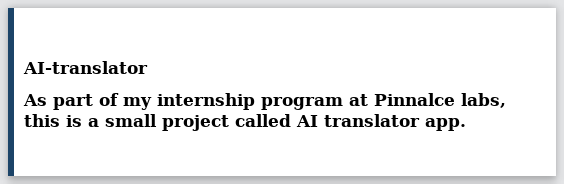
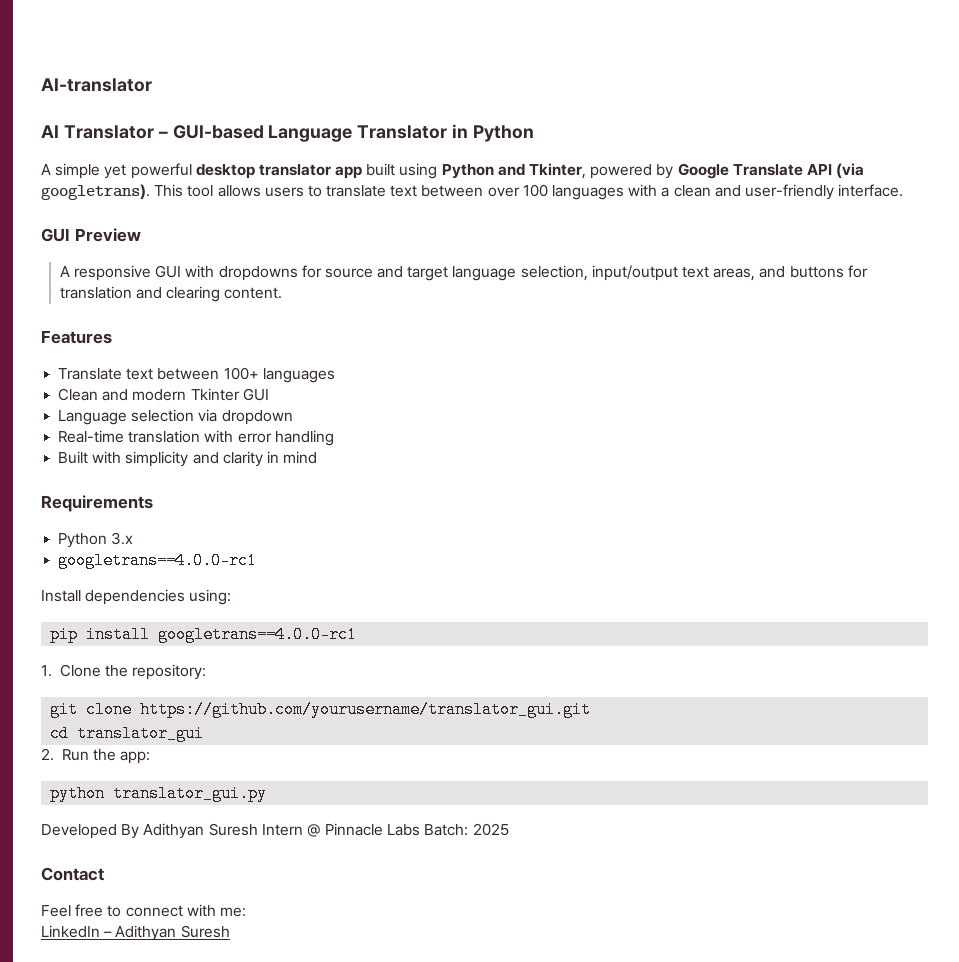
- As part of my internship program at Pinnalce labs, this is a small project called AI translator app.
+ AI Translator – GUI-based Language Translator in Python
+ A simple yet powerful desktop translator app built using Python and Tkinter, powered by Google Translate API (via googletrans). This tool allows users to translate text between over 100 languages with a clean and user-friendly interface.
+ GUI Preview
+ A responsive GUI with dropdowns for source and target language selection, input/output text areas, and buttons for translation and clearing content.
+ Features
+ Translate text between 100+ languages
+ Clean and modern Tkinter GUI
+ Language selection via dropdown
+ Real-time translation with error handling
+ Built with simplicity and clarity in mind
+ Requirements
+ Python 3.x
+ googletrans==4.0.0-rc1
+ Install dependencies using:
+ pip install googletrans==4.0.0-rc1
+ 1. Clone the repository:
+ git clone https://github.com/yourusername/translator_gui.git
+ cd translator_gui
+ 2. Run the app:
+ python translator_gui.py
+ Developed By Adithyan Suresh Intern @ Pinnacle Labs Batch: 2025
+ Contact
+ Feel free to connect with me:
+ LinkedIn – Adithyan Suresh

